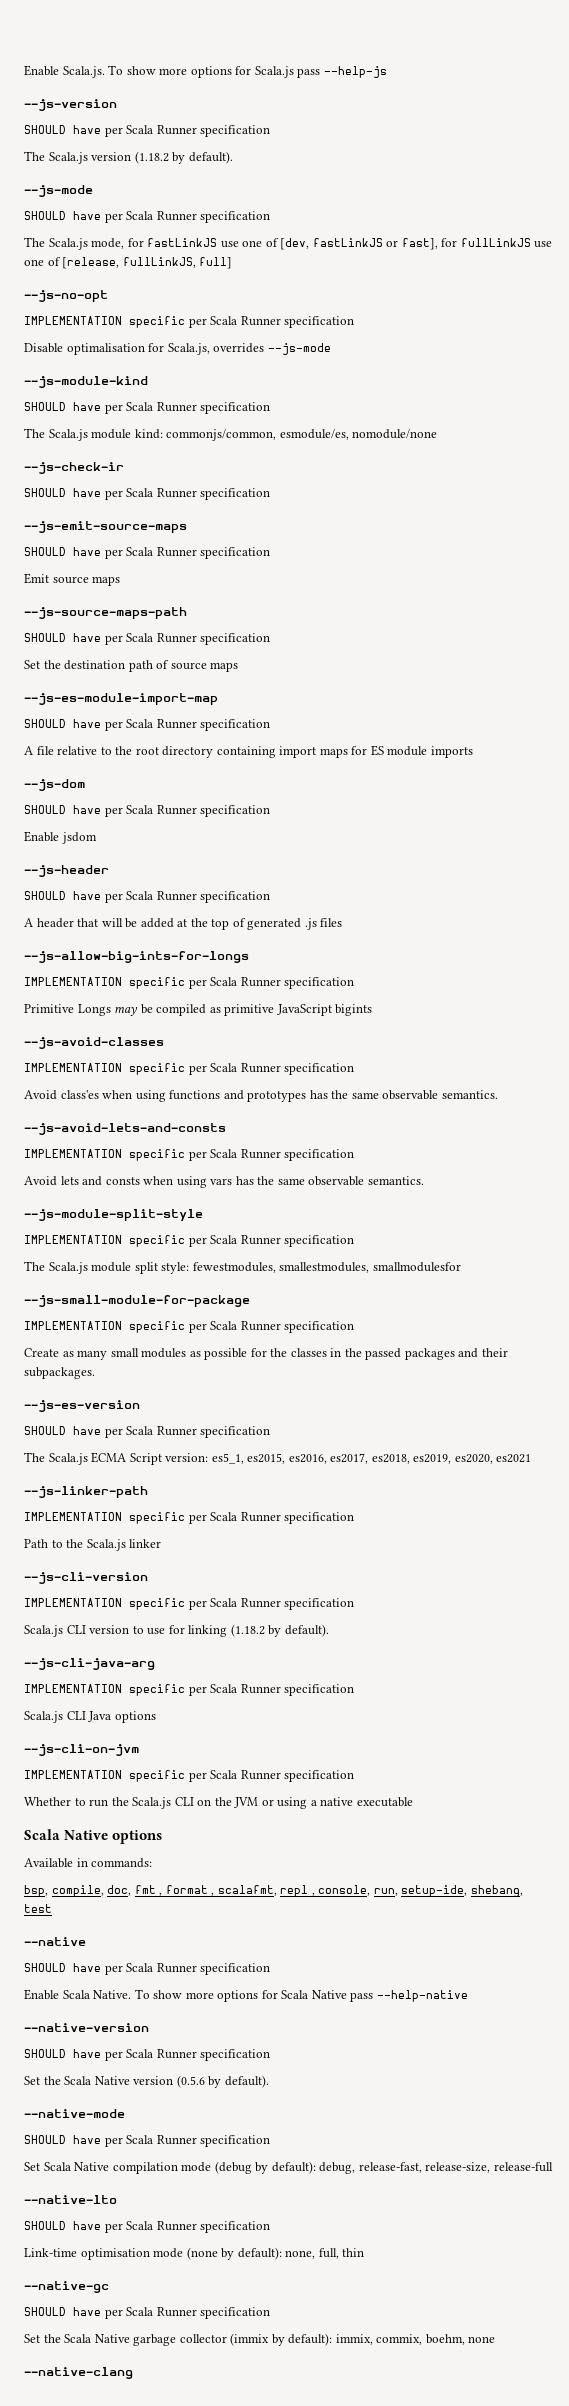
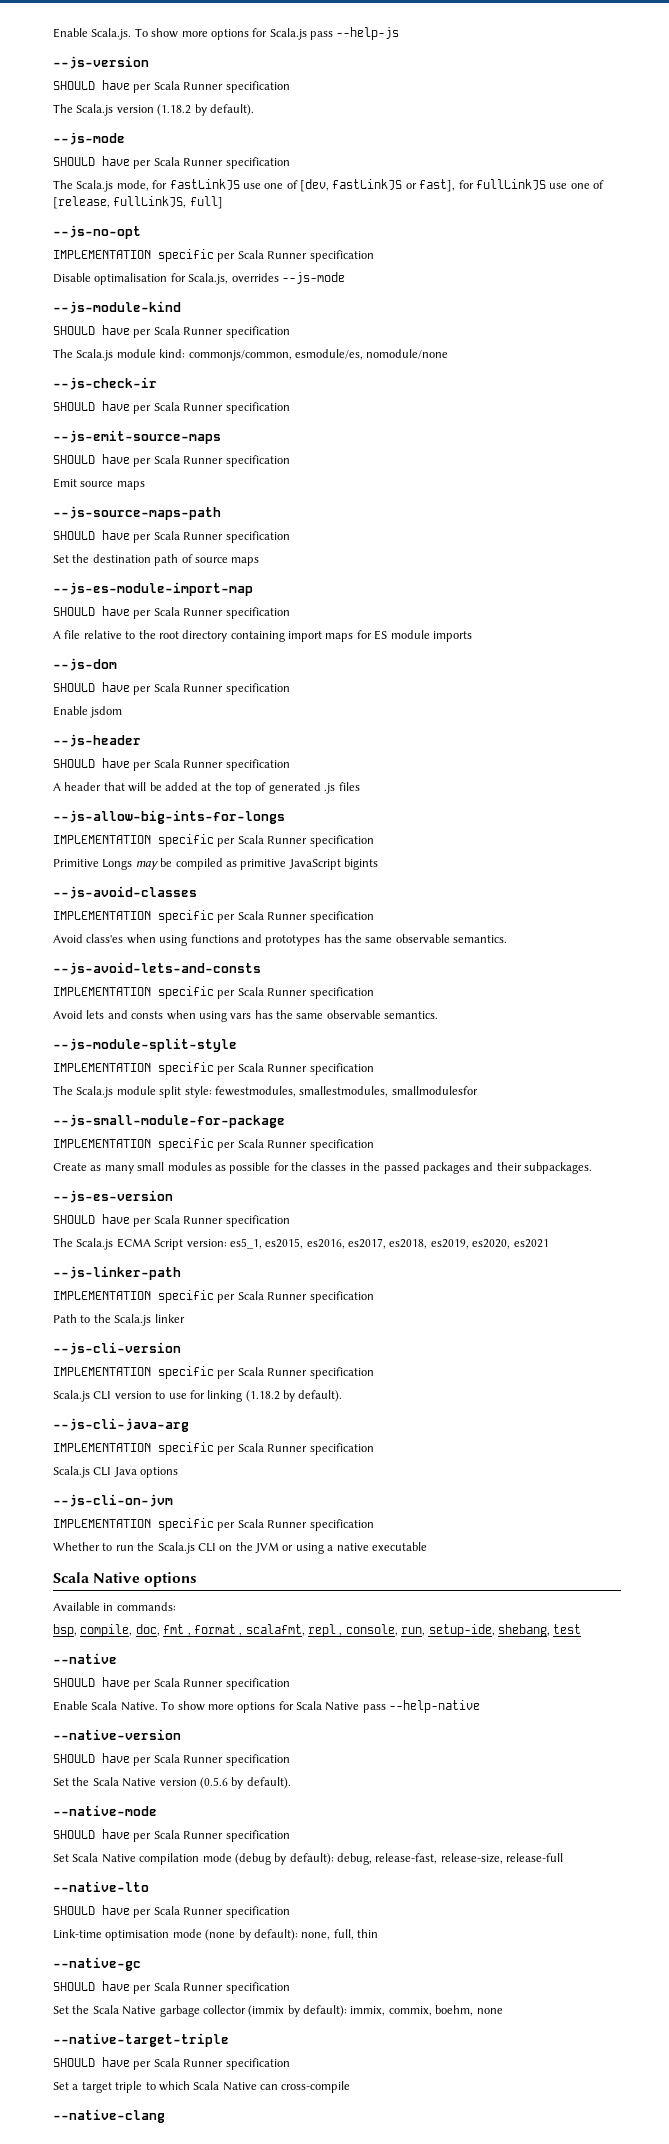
+ --native-target-triple
+ SHOULD have per Scala Runner specification
+ Set a target triple to which Scala Native can cross-compile

